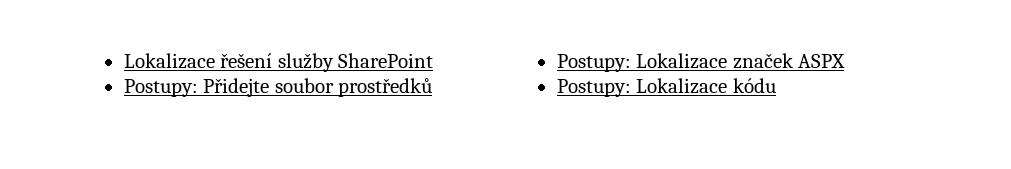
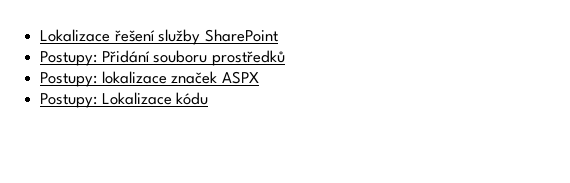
- Postupy: Přidejte soubor prostředků
+ Postupy: Přidání souboru prostředků
- Postupy: Lokalizace značek ASPX
+ Postupy: lokalizace značek ASPX

